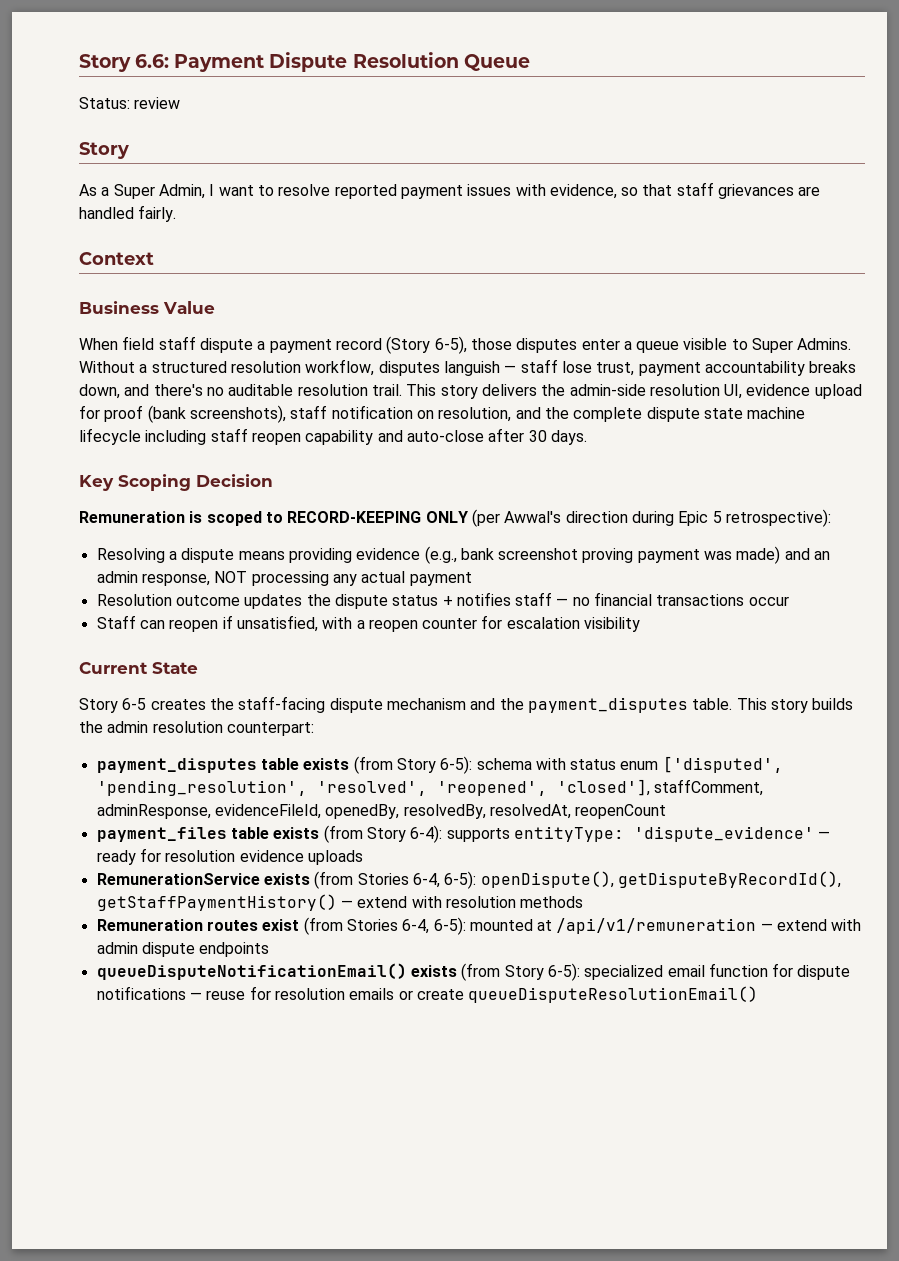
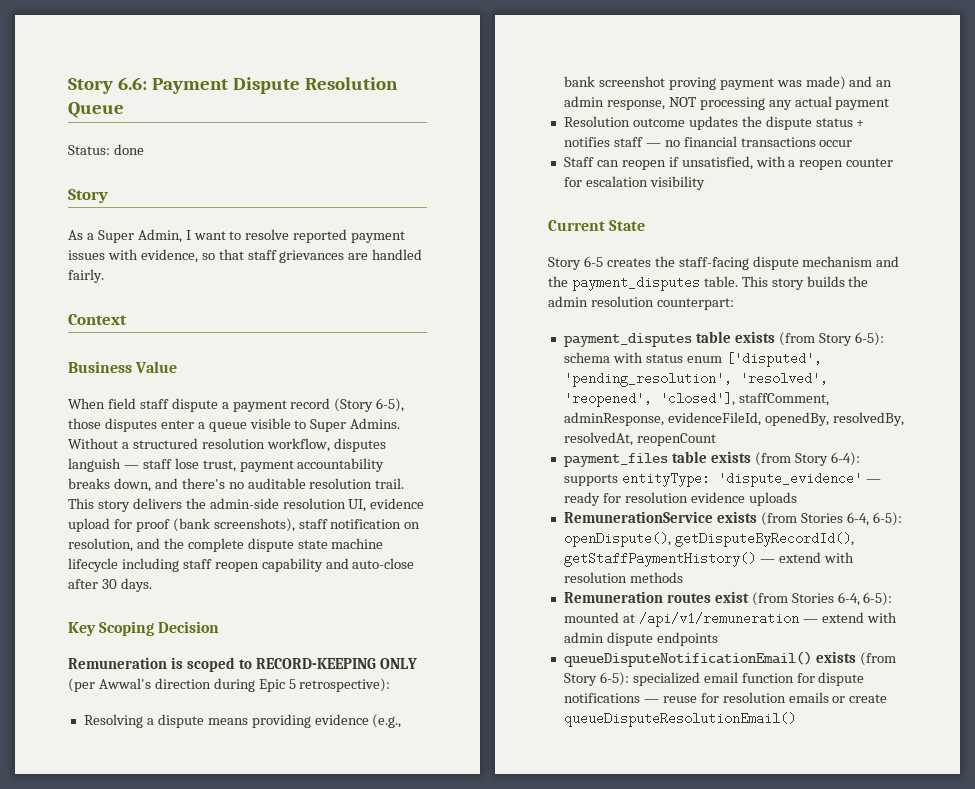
- Status: review
+ Status: done

